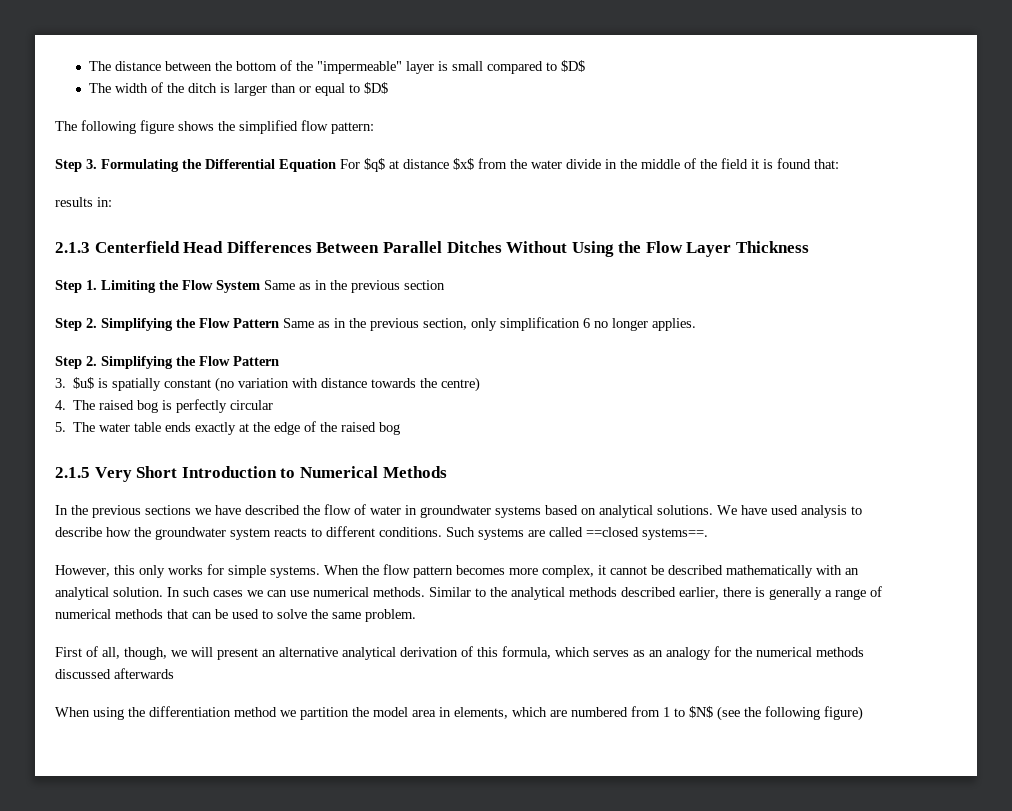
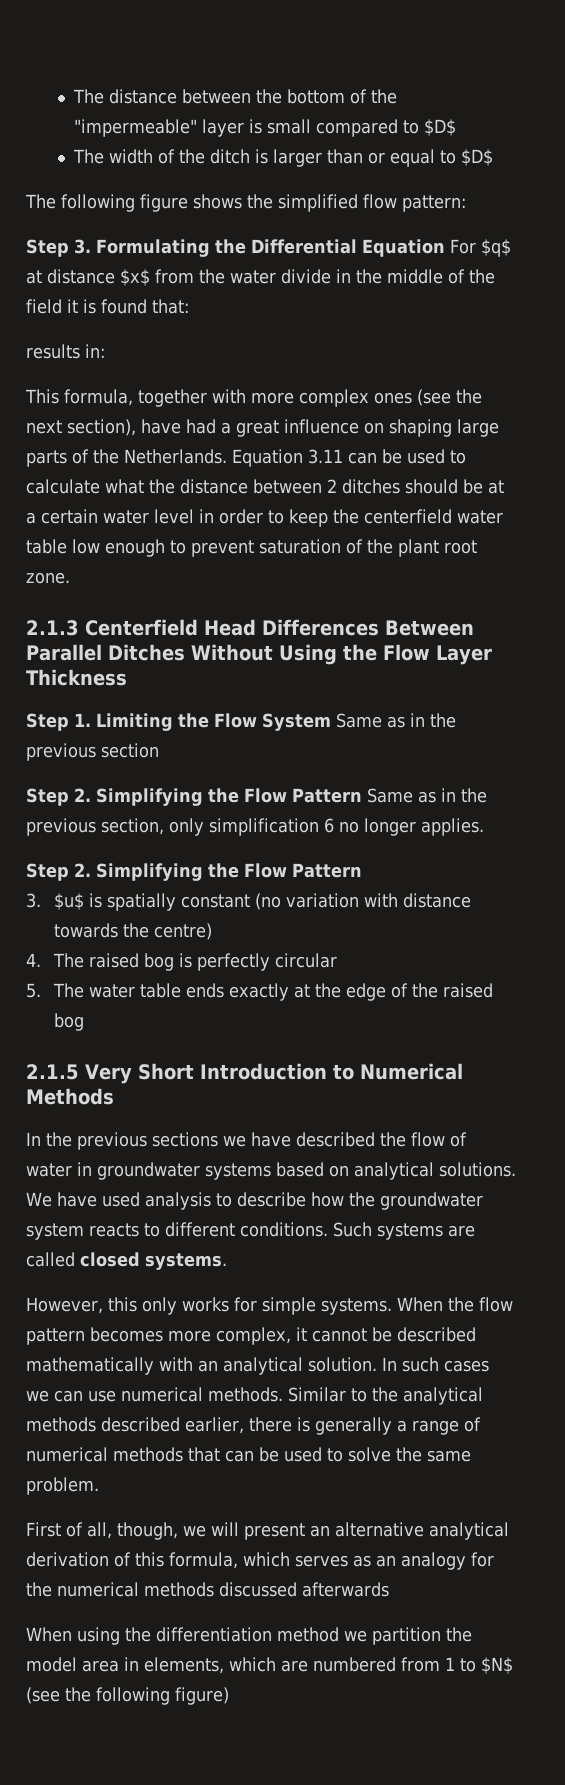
+ This formula, together with more complex ones (see the next section), have had a great influence on shaping large parts of the Netherlands. Equation 3.11 can be used to calculate what the distance between 2 ditches should be at a certain water level in order to keep the centerfield water table low enough to prevent saturation of the plant root zone.
- Such systems are called ==closed systems==.
+ Such systems are called closed systems.

